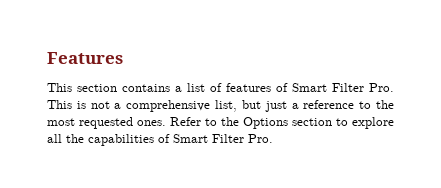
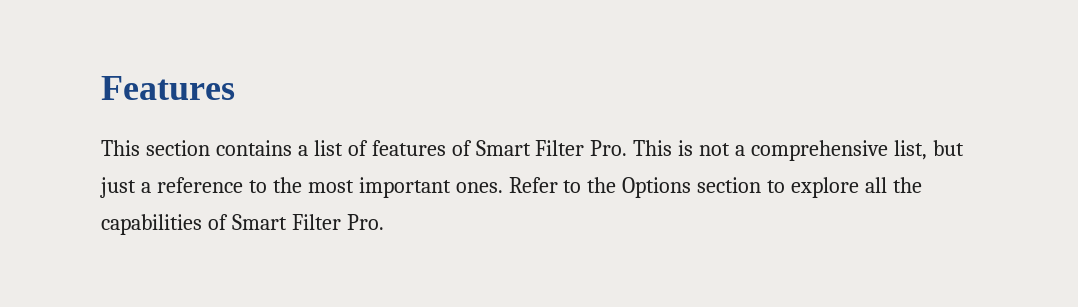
- This section contains a list of features of Smart Filter Pro. This is not a comprehensive list, but just a reference to the most requested ones.
+ This section contains a list of features of Smart Filter Pro. This is not a comprehensive list, but just a reference to the most important ones.

